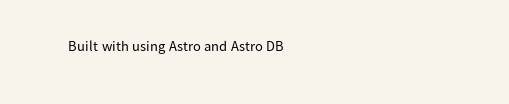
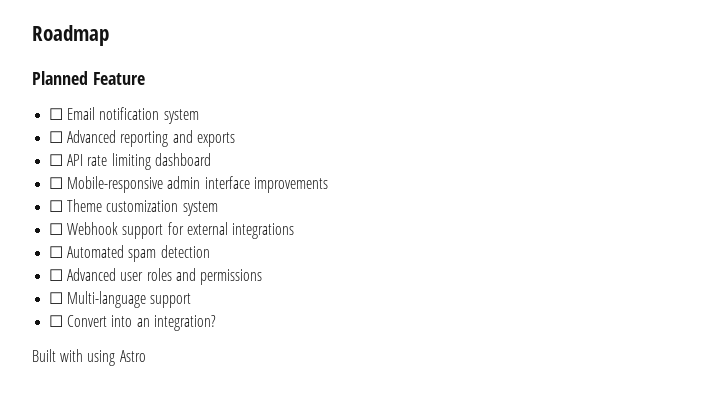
+ Roadmap
+ Planned Feature
+ ☐ Email notification system
+ ☐ Advanced reporting and exports
+ ☐ API rate limiting dashboard
+ ☐ Mobile-responsive admin interface improvements
+ ☐ Theme customization system
+ ☐ Webhook support for external integrations
+ ☐ Automated spam detection
+ ☐ Advanced user roles and permissions
+ ☐ Multi-language support
+ ☐ Convert into an integration?
- Built with using Astro and Astro DB
+ Built with using Astro

